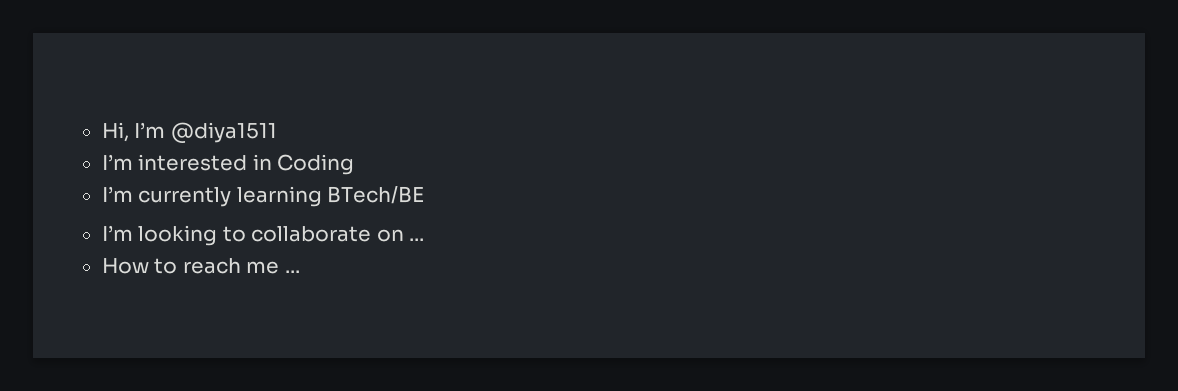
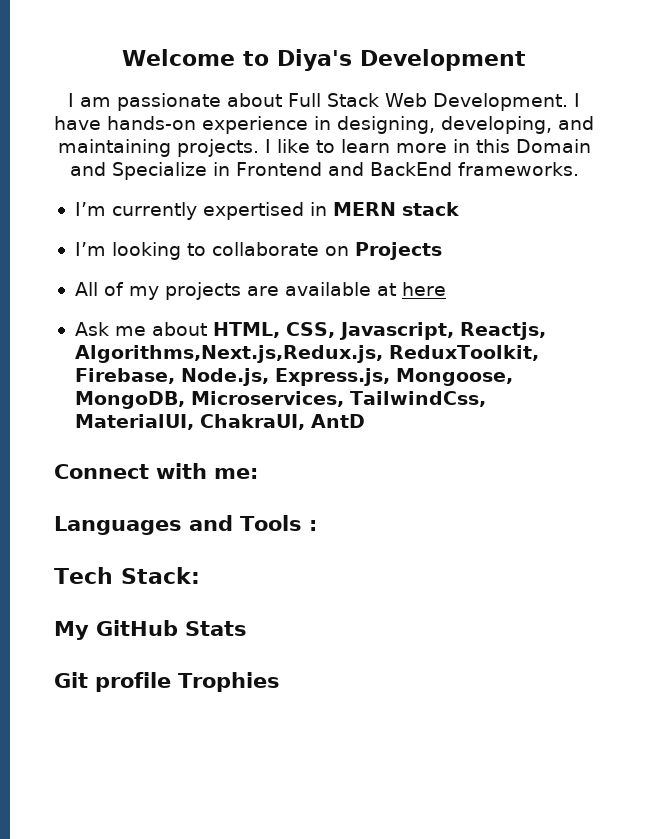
- Hi, I’m @diya1511
- I’m interested in Coding
- I’m currently learning BTech/BE
+ Welcome to Diya's Development
+ I am passionate about Full Stack Web Development. I have hands-on experience in designing, developing, and maintaining projects. I like to learn more in this Domain and Specialize in Frontend and BackEnd frameworks.
+ I’m currently expertised in MERN stack
- I’m looking to collaborate on ...
- How to reach me ...
+ I’m looking to collaborate on Projects
+ All of my projects are available at here
+ Ask me about HTML, CSS, Javascript, Reactjs, Algorithms,Next.js,Redux.js, ReduxToolkit, Firebase, Node.js, Express.js, Mongoose, MongoDB, Microservices, TailwindCss, MaterialUI, ChakraUI, AntD
+ Connect with me:
+ Languages and Tools :
+ Tech Stack:
+ My GitHub Stats
+ Git profile Trophies

